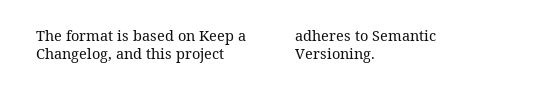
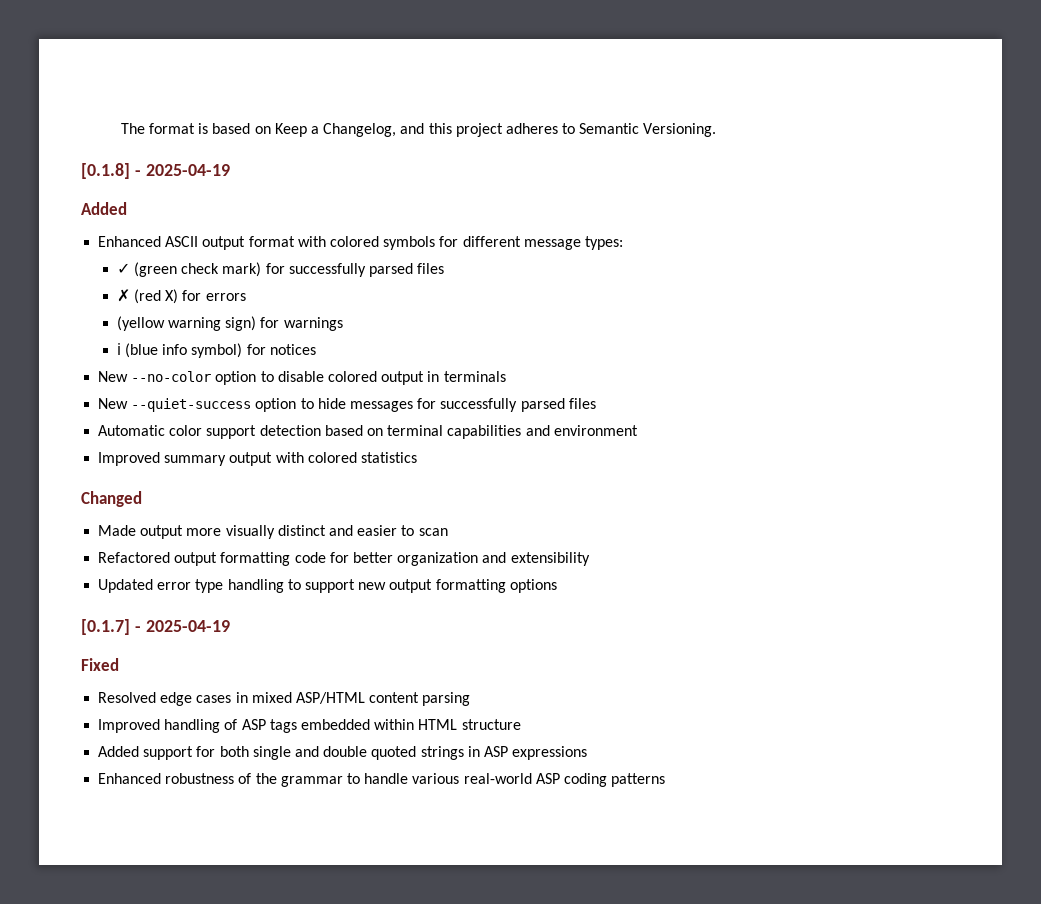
+ [0.1.8] - 2025-04-19
+ Added
+ Enhanced ASCII output format with colored symbols for different message types:
+ ✓ (green check mark) for successfully parsed files
+ ✗ (red X) for errors
+ (yellow warning sign) for warnings
+ ℹ (blue info symbol) for notices
+ New --no-color option to disable colored output in terminals
+ New --quiet-success option to hide messages for successfully parsed files
+ Automatic color support detection based on terminal capabilities and environment
+ Improved summary output with colored statistics
+ Changed
+ Made output more visually distinct and easier to scan
+ Refactored output formatting code for better organization and extensibility
+ Updated error type handling to support new output formatting options
+ [0.1.7] - 2025-04-19
+ Fixed
+ Resolved edge cases in mixed ASP/HTML content parsing
+ Improved handling of ASP tags embedded within HTML structure
+ Added support for both single and double quoted strings in ASP expressions
+ Enhanced robustness of the grammar to handle various real-world ASP coding patterns

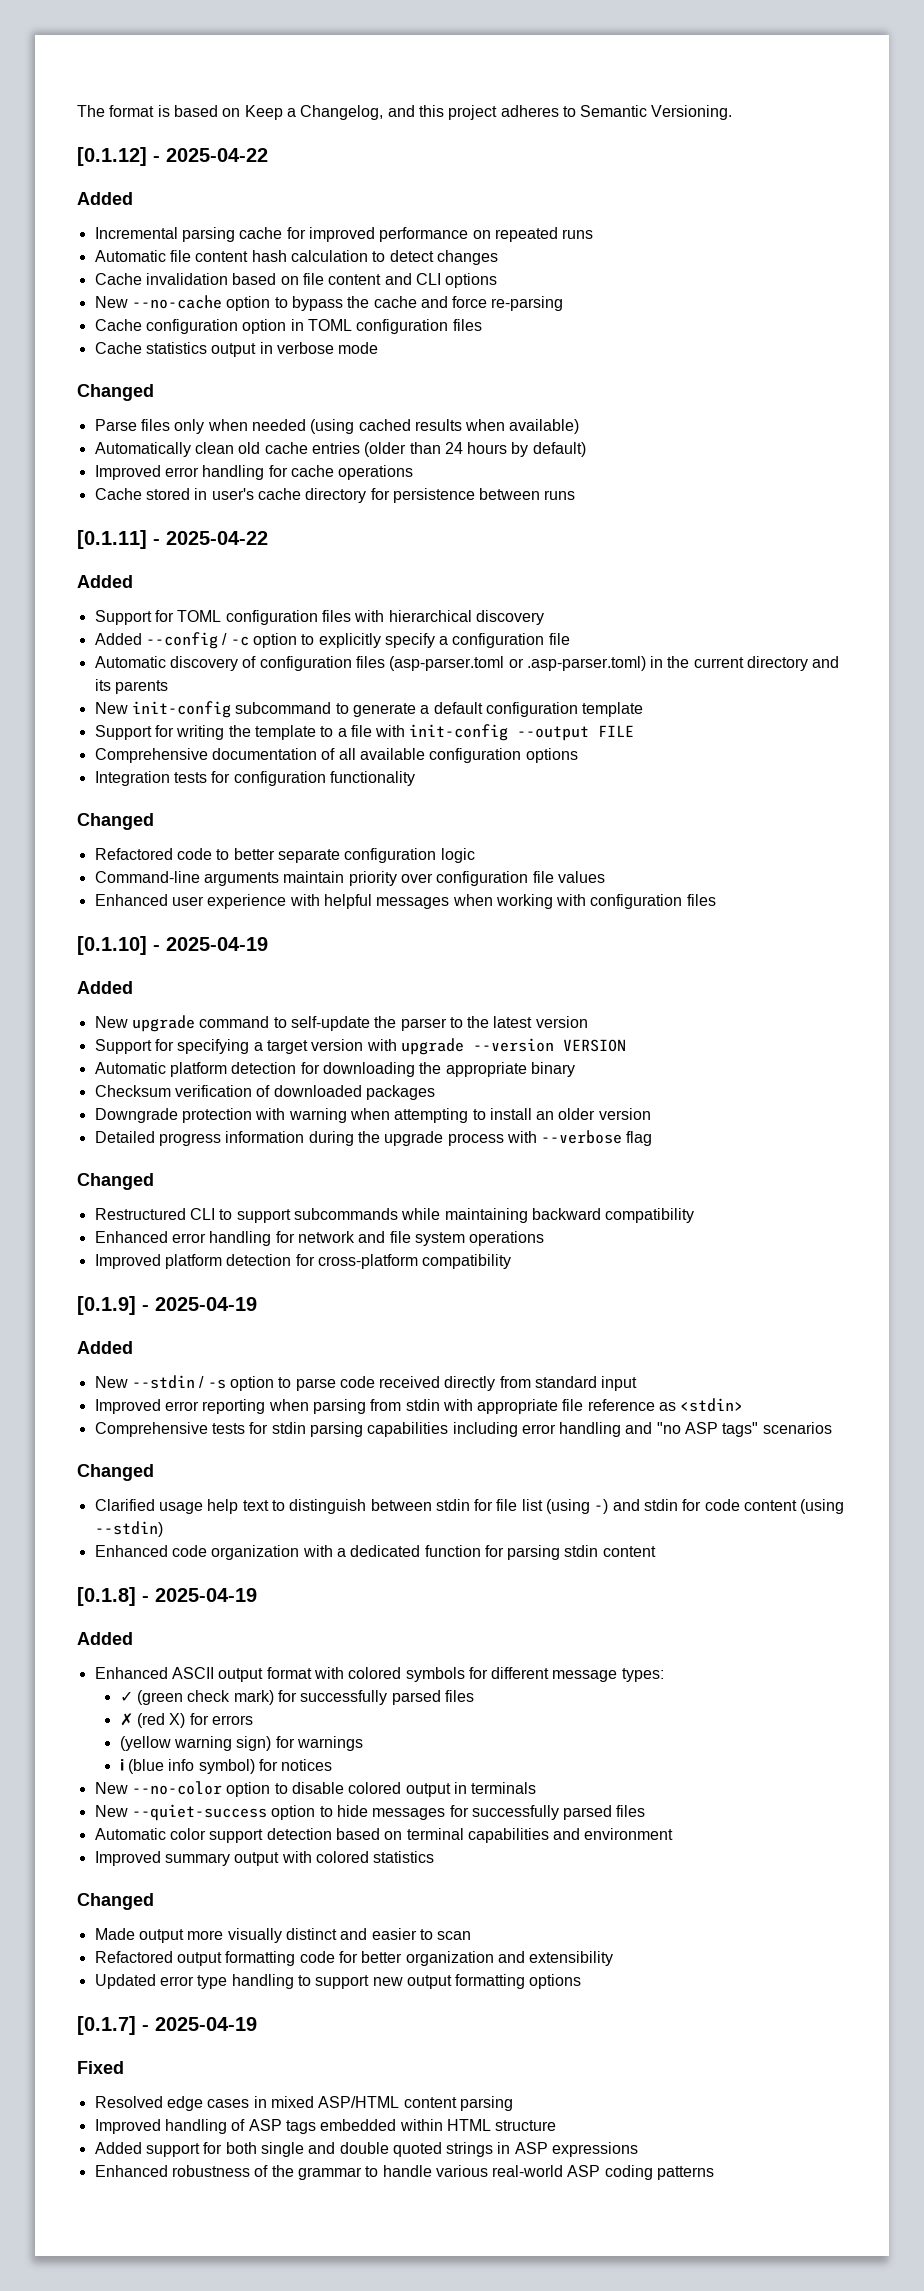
+ [0.1.12] - 2025-04-22
+ Added
+ Incremental parsing cache for improved performance on repeated runs
+ Automatic file content hash calculation to detect changes
+ Cache invalidation based on file content and CLI options
+ New --no-cache option to bypass the cache and force re-parsing
+ Cache configuration option in TOML configuration files
+ Cache statistics output in verbose mode
+ Changed
+ Parse files only when needed (using cached results when available)
+ Automatically clean old cache entries (older than 24 hours by default)
+ Improved error handling for cache operations
+ Cache stored in user's cache directory for persistence between runs
+ [0.1.11] - 2025-04-22
+ Added
+ Support for TOML configuration files with hierarchical discovery
+ Added --config / -c option to explicitly specify a configuration file
+ Automatic discovery of configuration files (asp-parser.toml or .asp-parser.toml) in the current directory and its parents
+ New init-config subcommand to generate a default configuration template
+ Support for writing the template to a file with init-config --output FILE
+ Comprehensive documentation of all available configuration options
+ Integration tests for configuration functionality
+ Changed
+ Refactored code to better separate configuration logic
+ Command-line arguments maintain priority over configuration file values
+ Enhanced user experience with helpful messages when working with configuration files
+ [0.1.10] - 2025-04-19
+ Added
+ New upgrade command to self-update the parser to the latest version
+ Support for specifying a target version with upgrade --version VERSION
+ Automatic platform detection for downloading the appropriate binary
+ Checksum verification of downloaded packages
+ Downgrade protection with warning when attempting to install an older version
+ Detailed progress information during the upgrade process with --verbose flag
+ Changed
+ Restructured CLI to support subcommands while maintaining backward compatibility
+ Enhanced error handling for network and file system operations
+ Improved platform detection for cross-platform compatibility
+ [0.1.9] - 2025-04-19
+ Added
+ New --stdin / -s option to parse code received directly from standard input
+ Improved error reporting when parsing from stdin with appropriate file reference as <stdin>
+ Comprehensive tests for stdin parsing capabilities including error handling and "no ASP tags" scenarios
+ Changed
+ Clarified usage help text to distinguish between stdin for file list (using -) and stdin for code content (using --stdin)
+ Enhanced code organization with a dedicated function for parsing stdin content

